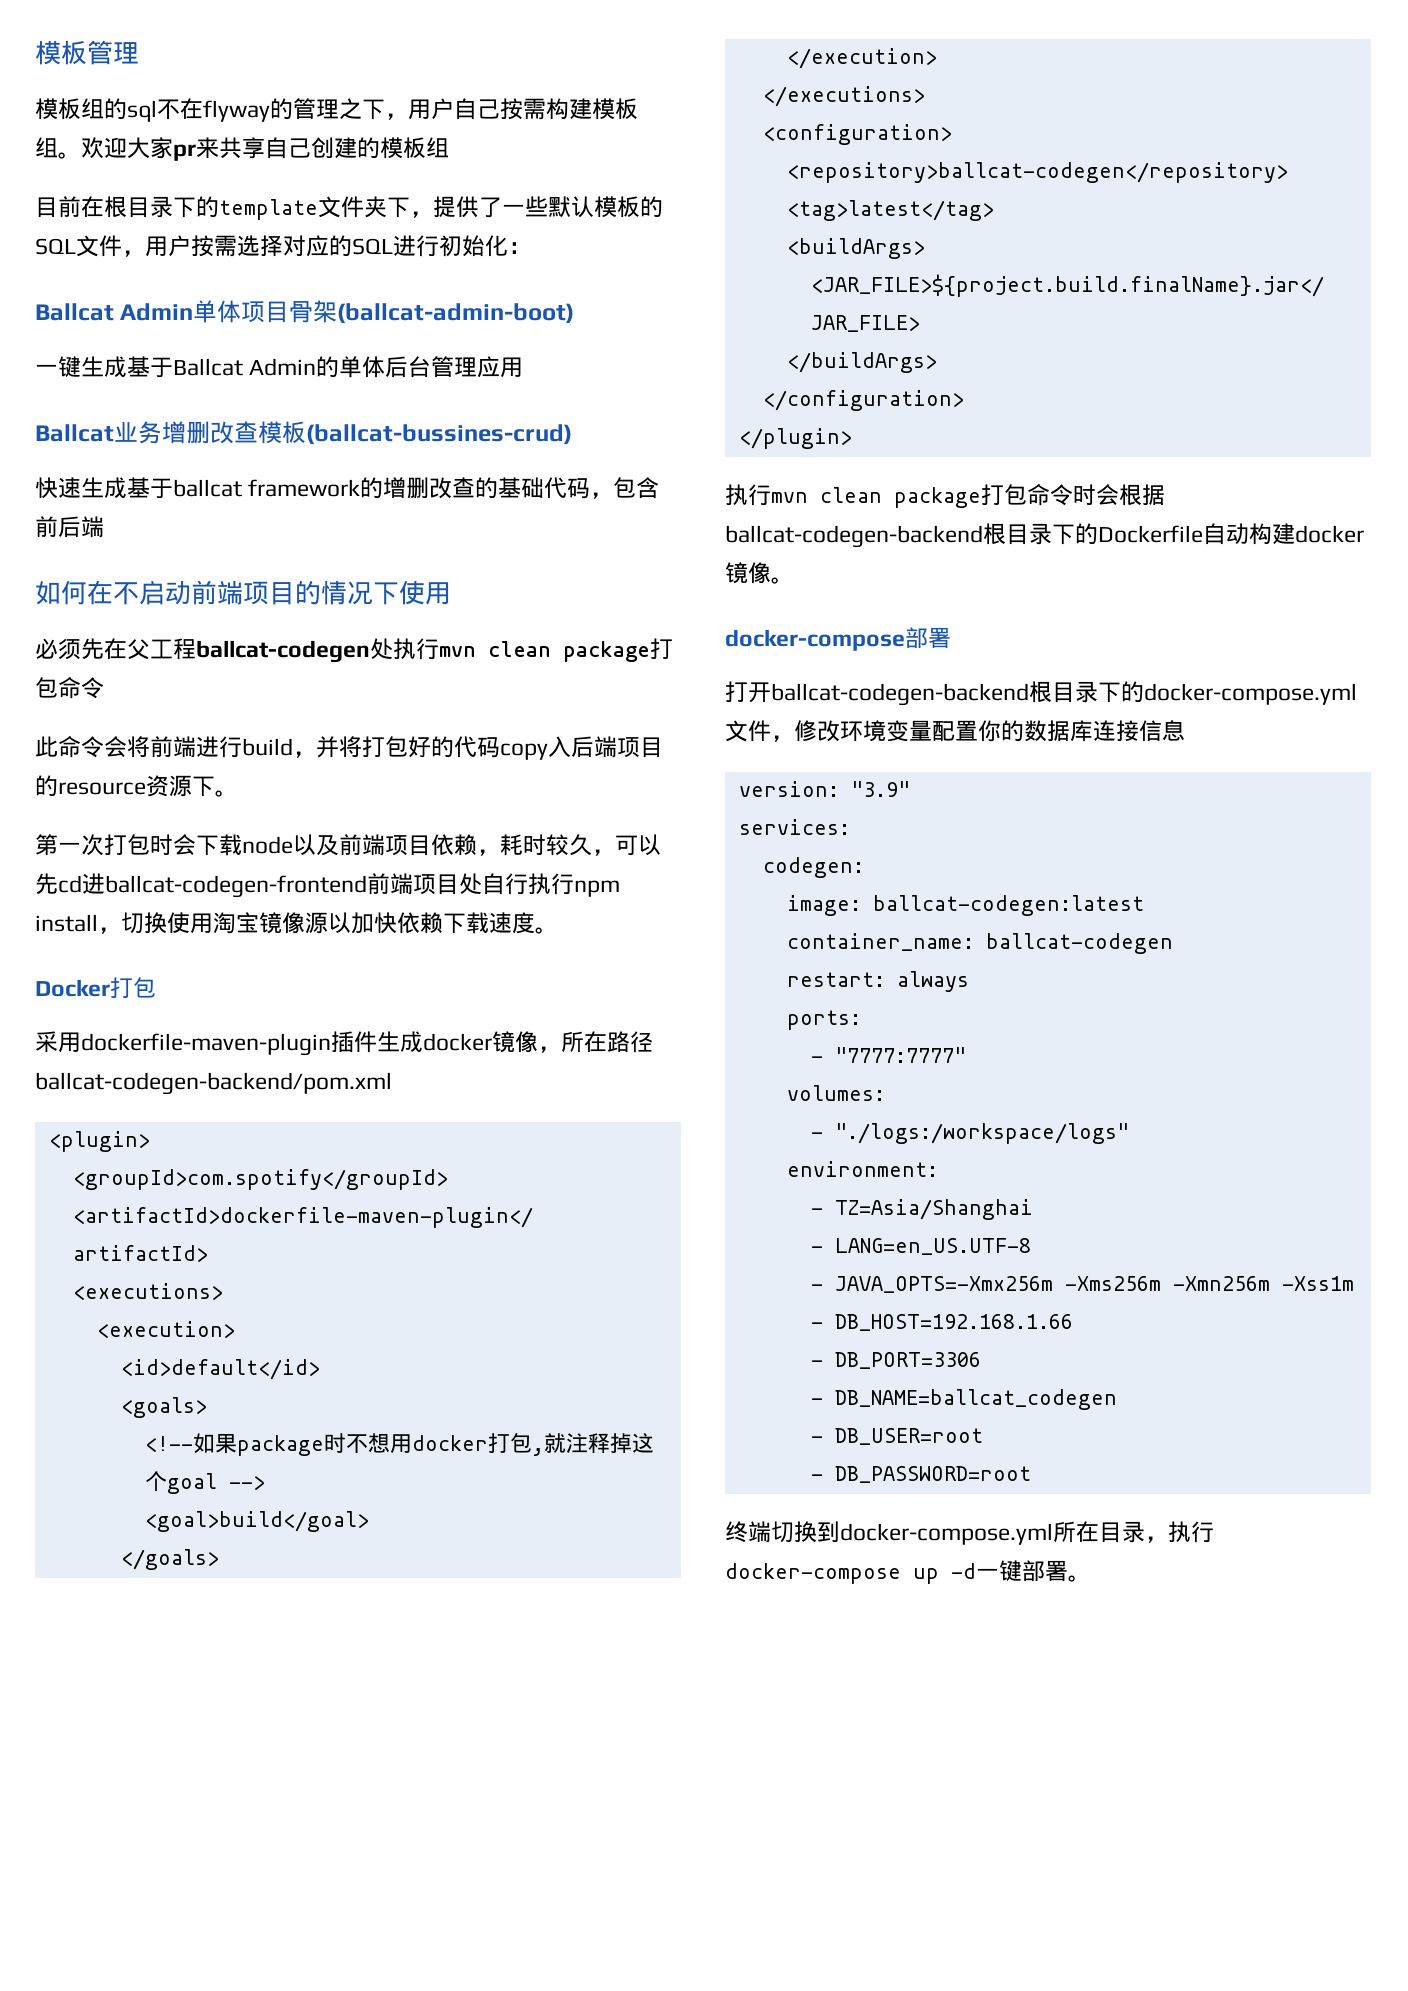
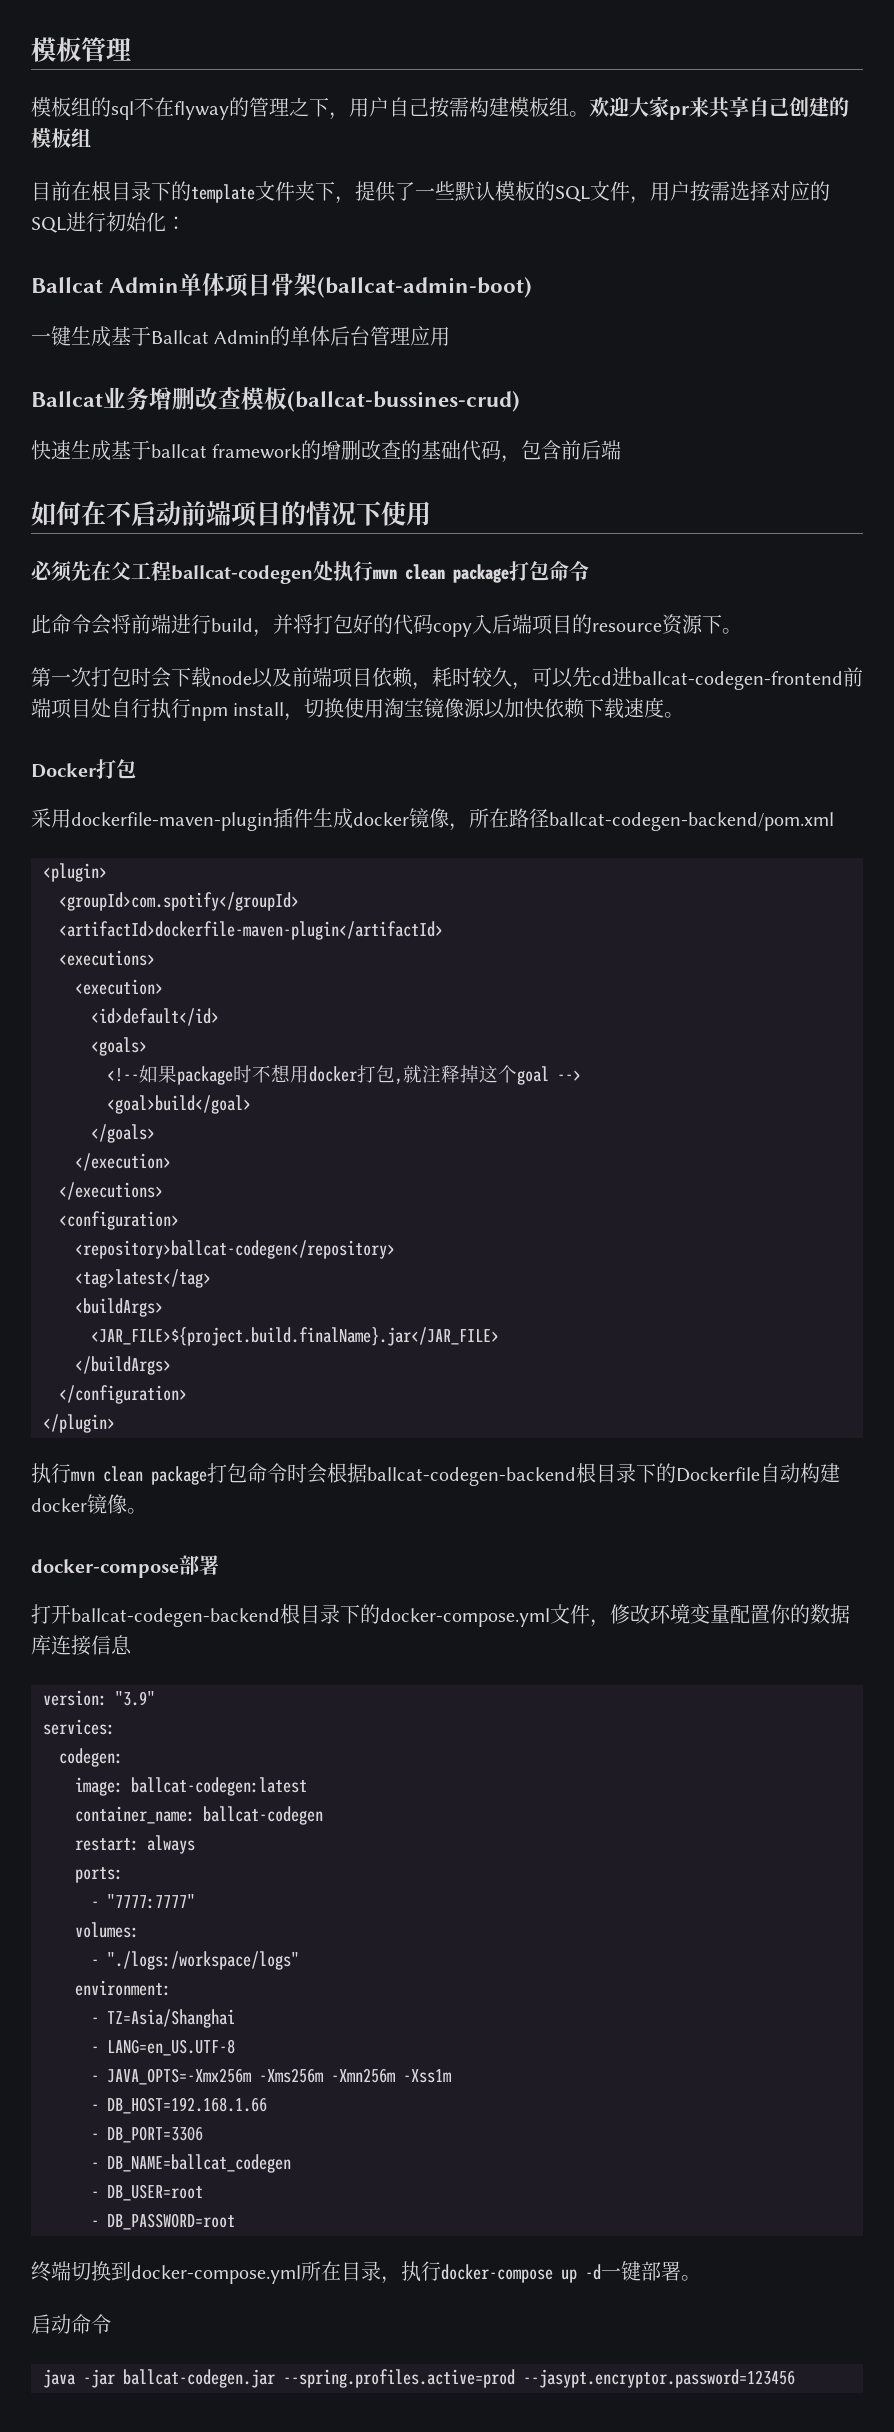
+ 启动命令
+ java -jar ballcat-codegen.jar --spring.profiles.active=prod --jasypt.encryptor.password=123456

